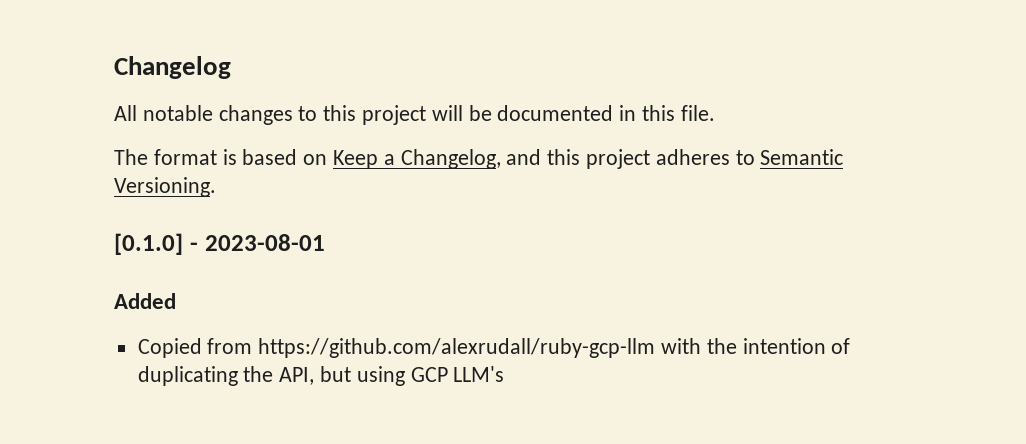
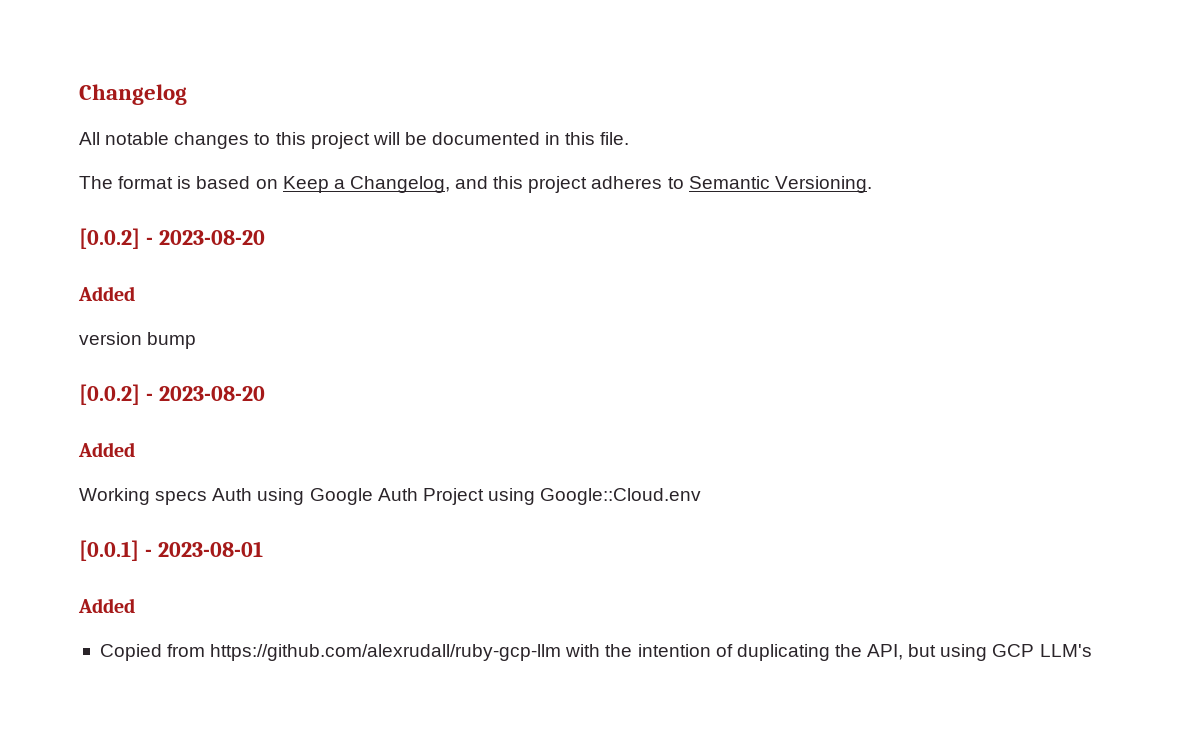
  The format is based on Keep a Changelog, and this project adheres to Semantic Versioning.
- [0.1.0] - 2023-08-01
+ [0.0.2] - 2023-08-20
+ Added
+ version bump
+ [0.0.2] - 2023-08-20
+ Added
+ Working specs Auth using Google Auth Project using Google::Cloud.env
+ [0.0.1] - 2023-08-01

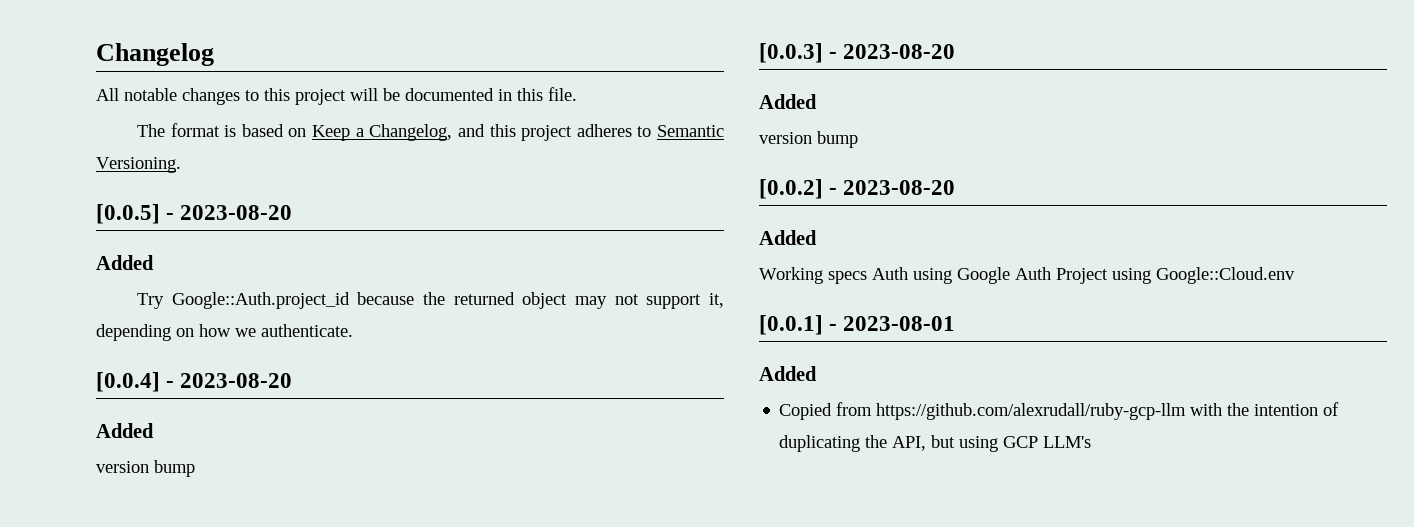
  The format is based on Keep a Changelog, and this project adheres to Semantic Versioning.
- [0.0.2] - 2023-08-20
+ [0.0.5] - 2023-08-20
+ Added
+ Try Google::Auth.project_id because the returned object may not support it, depending on how we authenticate.
+ [0.0.4] - 2023-08-20
+ Added
+ version bump
+ [0.0.3] - 2023-08-20

